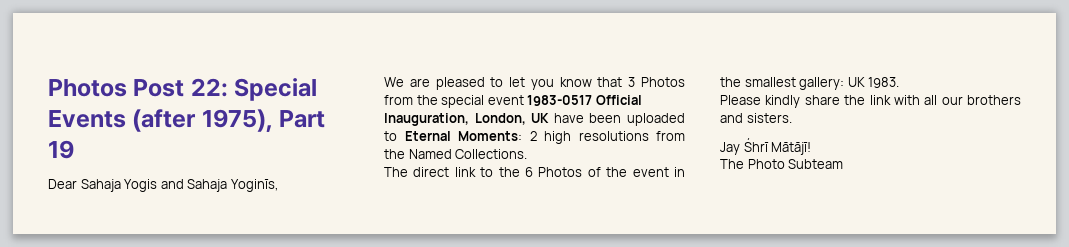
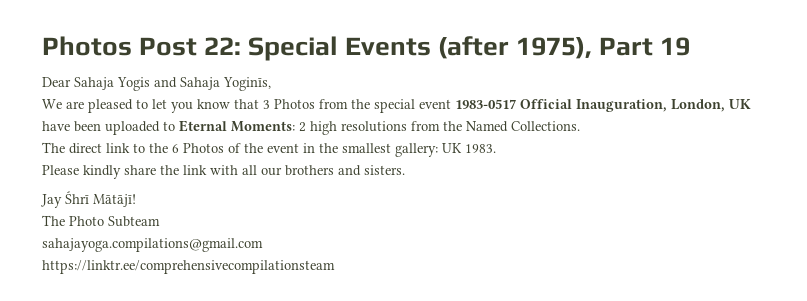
+ sahajayoga.compilations@gmail.com
+ https://linktr.ee/comprehensivecompilationsteam

